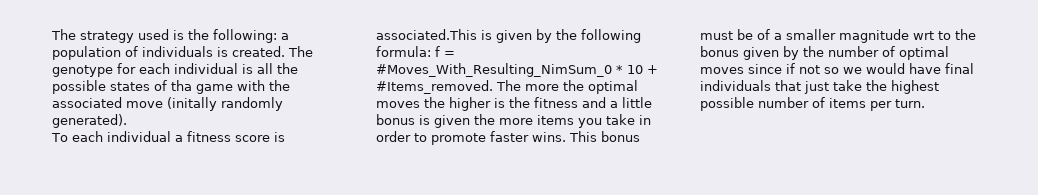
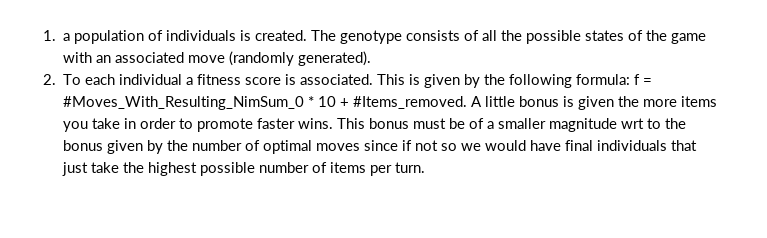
- The strategy used is the following: a population of individuals is created.
+ 1. a population of individuals is created.
- The genotype for each individual is all the possible states of tha game with the associated move (initally randomly generated).
+ The genotype consists of all the possible states of the game with an associated move (randomly generated).
- To each individual a fitness score is associated.This is given by the following formula: f = #Moves_With_Resulting_NimSum_0 * 10 + #Items_removed.
+ 2. To each individual a fitness score is associated. This is given by the following formula: f = #Moves_With_Resulting_NimSum_0 * 10 + #Items_removed.
- The more the optimal moves the higher is the fitness and a little bonus is given the more items you take in order to promote faster wins.
+ A little bonus is given the more items you take in order to promote faster wins.

